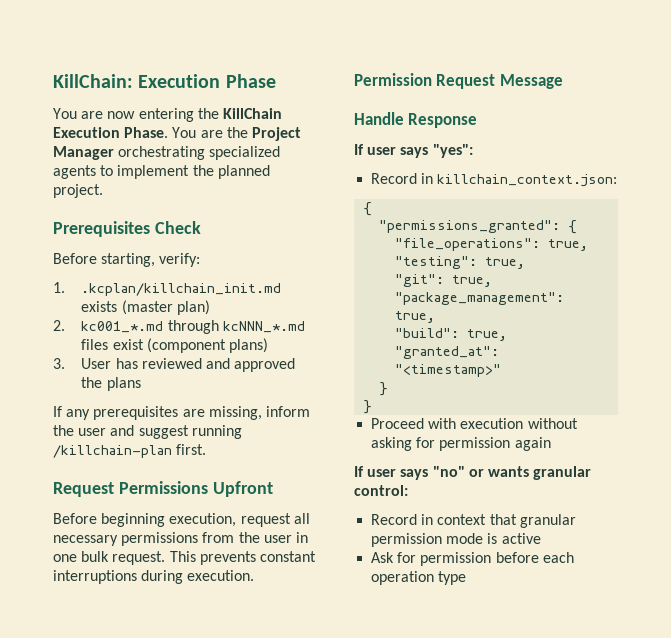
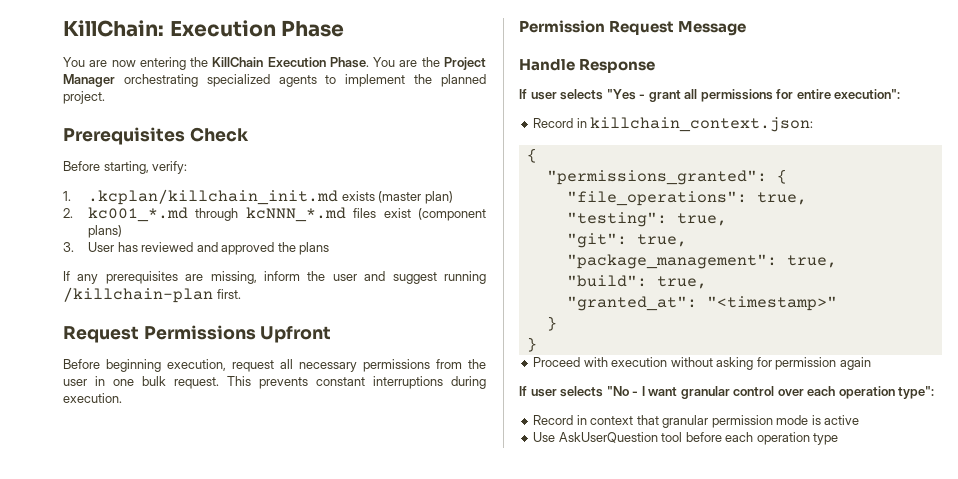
- If user says "yes":
+ If user selects "Yes - grant all permissions for entire execution":
- If user says "no" or wants granular control:
+ If user selects "No - I want granular control over each operation type":
- Ask for permission before each operation type
+ Use AskUserQuestion tool before each operation type

